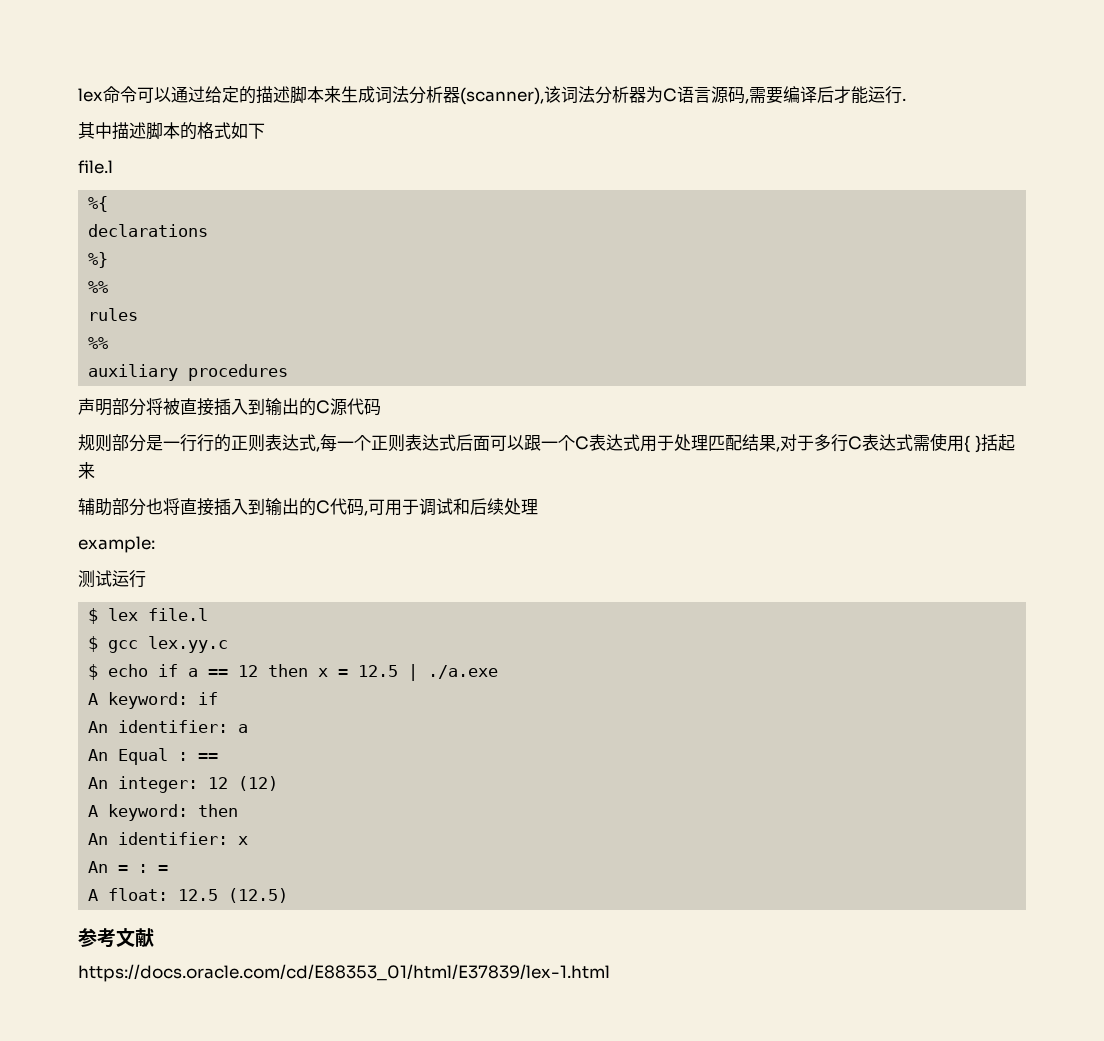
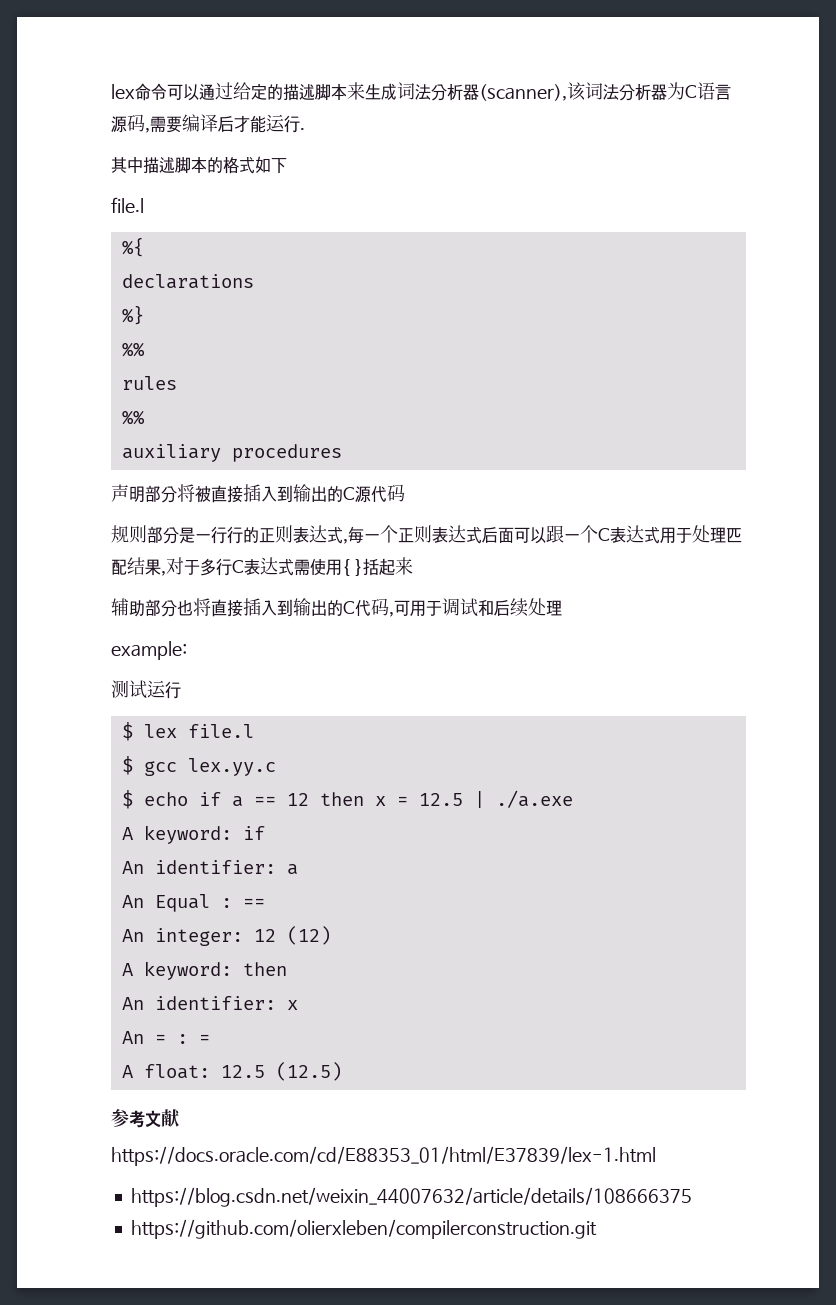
+ https://blog.csdn.net/weixin_44007632/article/details/108666375
+ https://github.com/olierxleben/compilerconstruction.git

